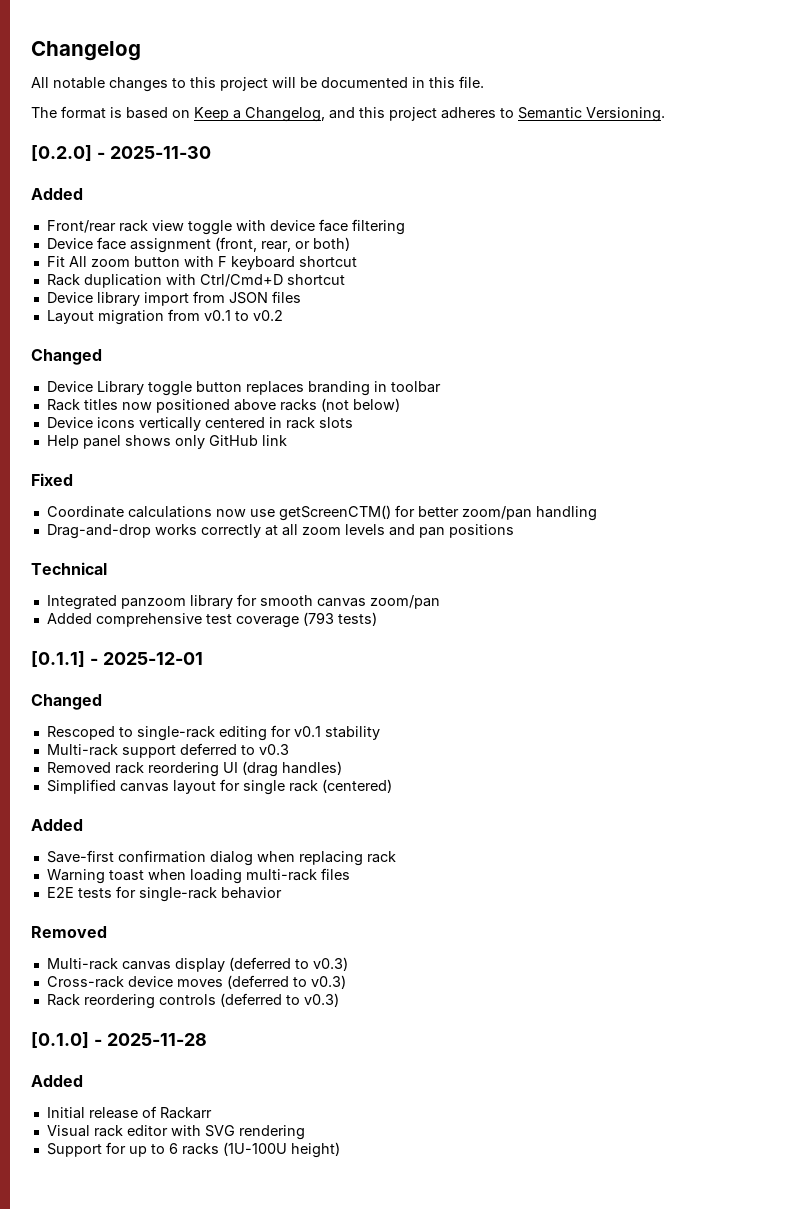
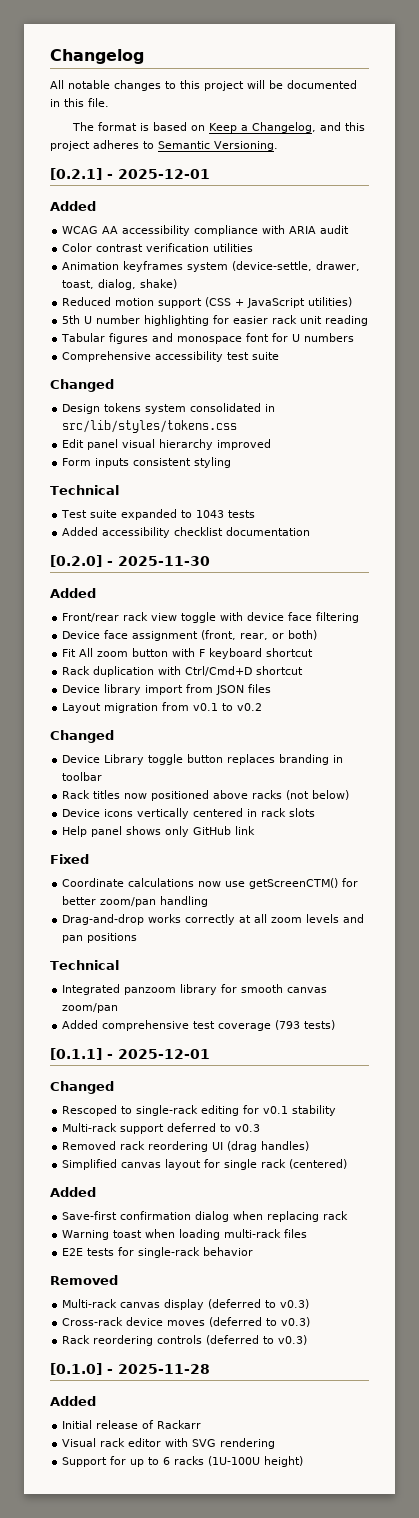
+ [0.2.1] - 2025-12-01
+ Added
+ WCAG AA accessibility compliance with ARIA audit
+ Color contrast verification utilities
+ Animation keyframes system (device-settle, drawer, toast, dialog, shake)
+ Reduced motion support (CSS + JavaScript utilities)
+ 5th U number highlighting for easier rack unit reading
+ Tabular figures and monospace font for U numbers
+ Comprehensive accessibility test suite
+ Changed
+ Design tokens system consolidated in src/lib/styles/tokens.css
+ Edit panel visual hierarchy improved
+ Form inputs consistent styling
+ Technical
+ Test suite expanded to 1043 tests
+ Added accessibility checklist documentation

